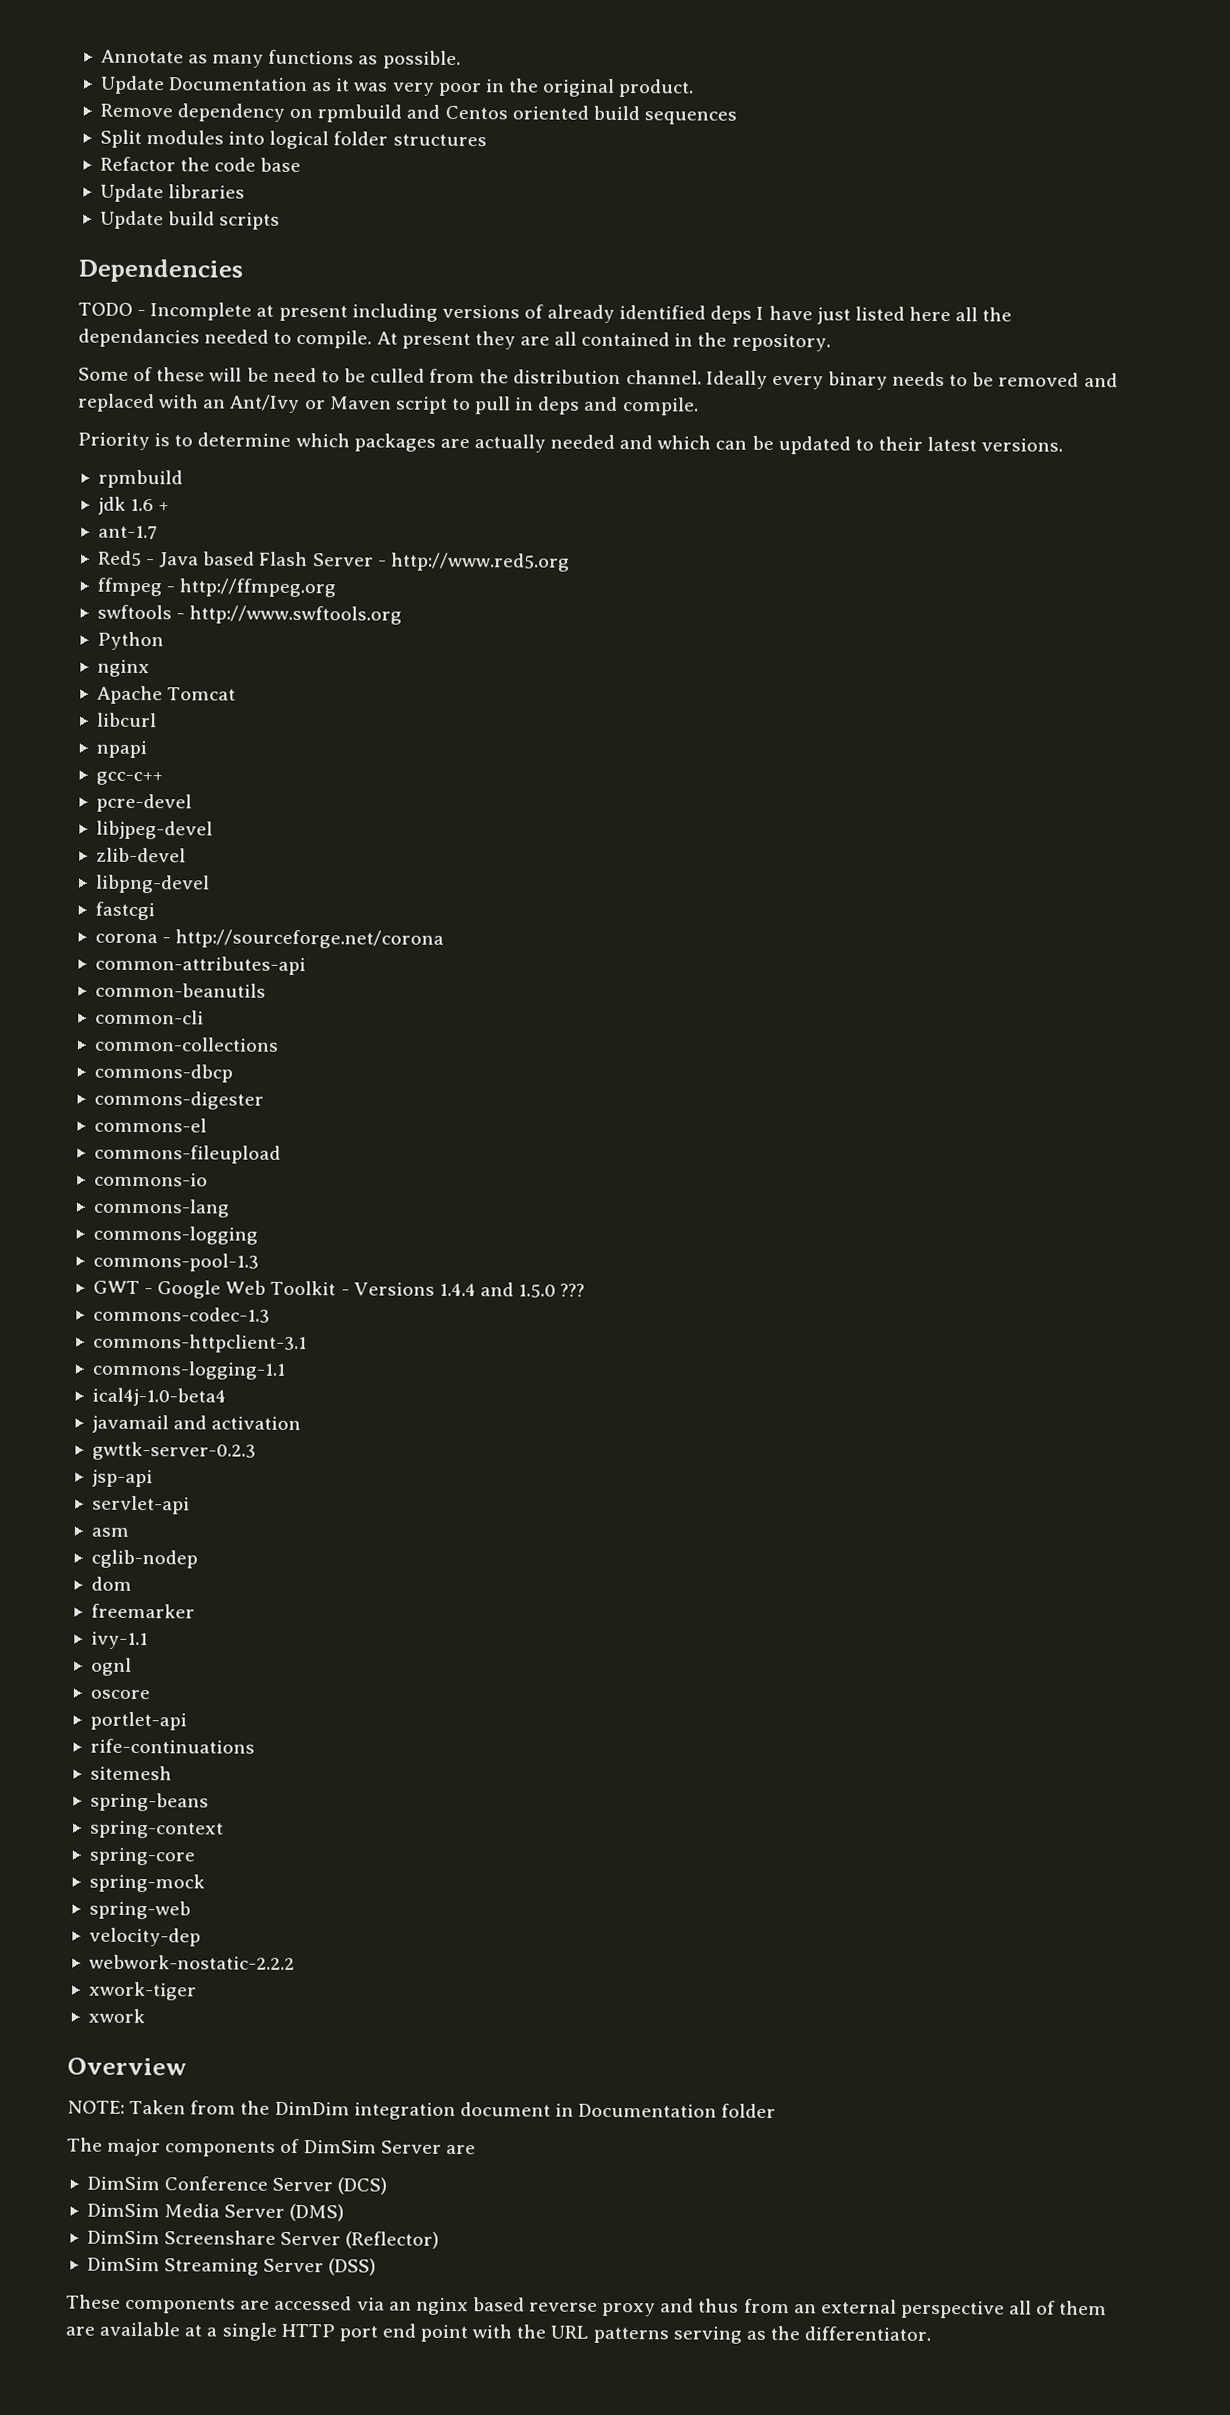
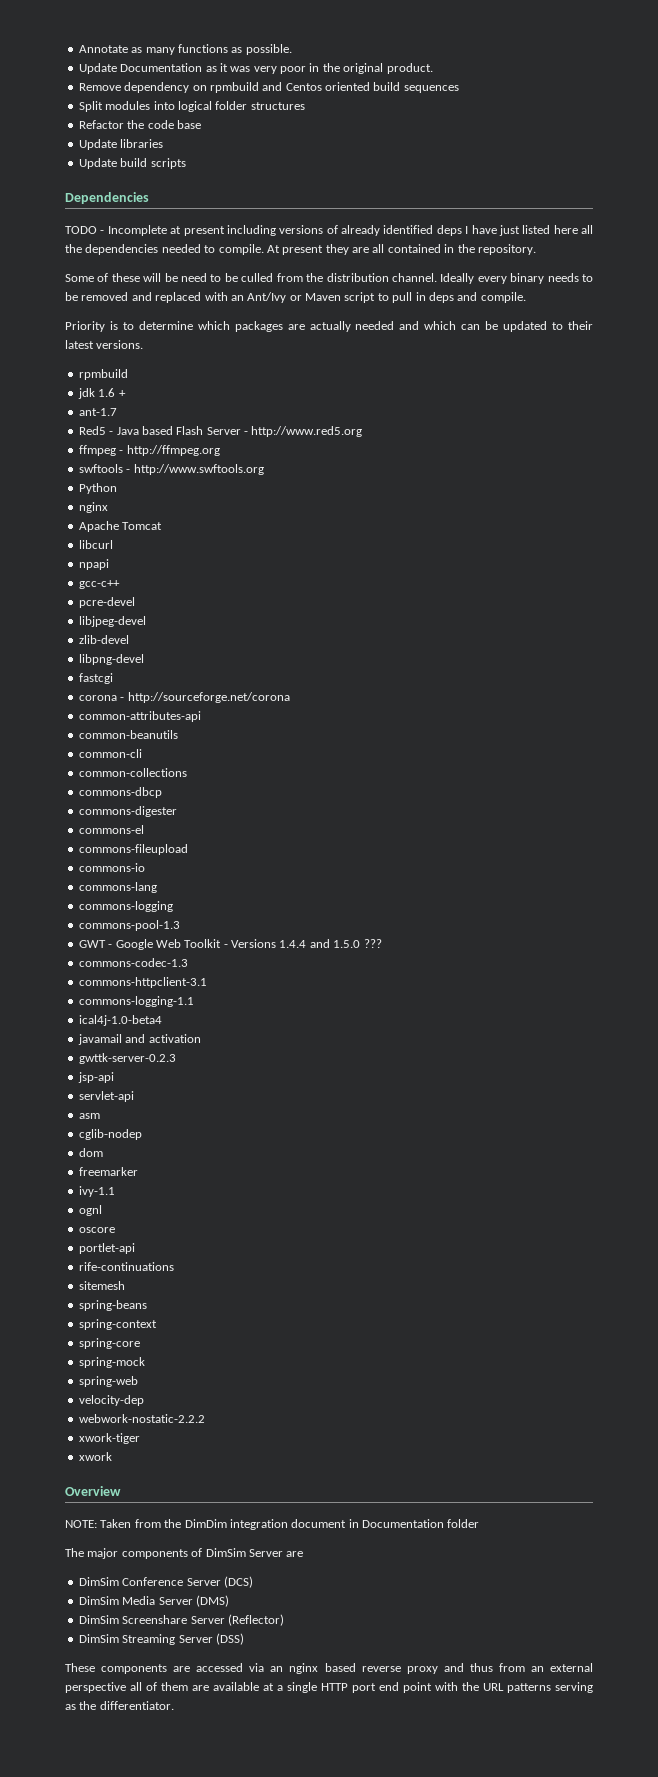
- TODO - Incomplete at present including versions of already identified deps I have just listed here all the dependancies needed to compile.
+ TODO - Incomplete at present including versions of already identified deps I have just listed here all the dependencies needed to compile.

